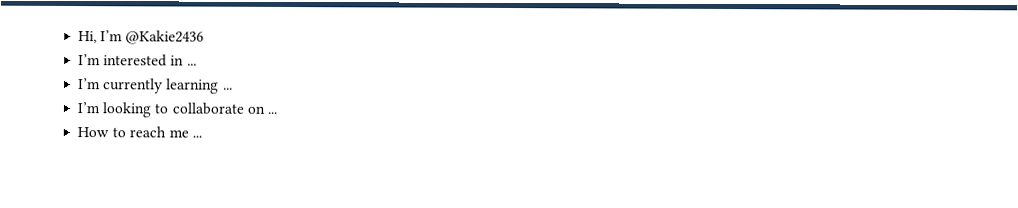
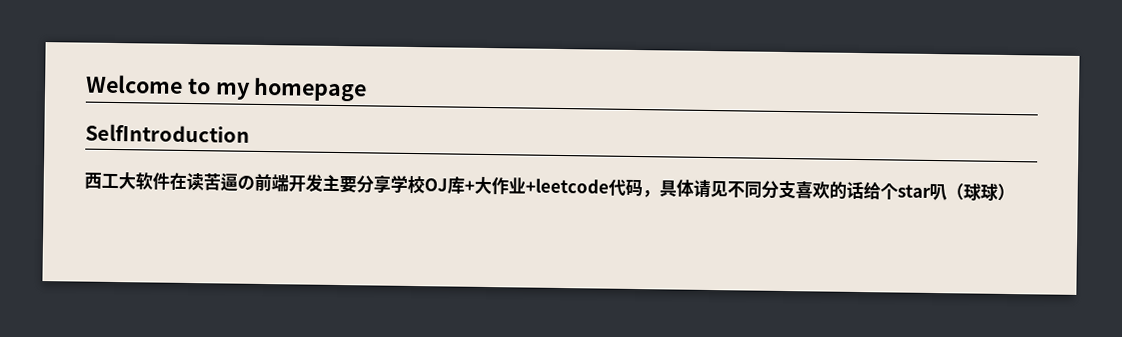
- Hi, I’m @Kakie2436
- I’m interested in ...
- I’m currently learning ...
- I’m looking to collaborate on ...
- How to reach me ...
+ Welcome to my homepage
+ SelfIntroduction
+ 西工大软件在读苦逼の前端开发主要分享学校OJ库+大作业+leetcode代码，具体请见不同分支喜欢的话给个star叭（球球）

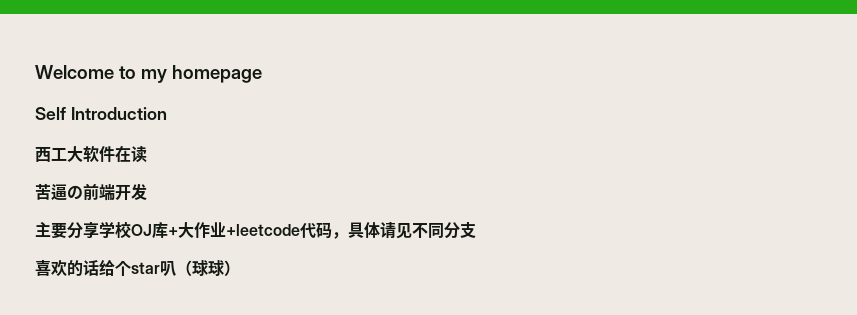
- SelfIntroduction
+ Self Introduction
- 西工大软件在读苦逼の前端开发主要分享学校OJ库+大作业+leetcode代码，具体请见不同分支喜欢的话给个star叭（球球）
+ 西工大软件在读
+ 苦逼の前端开发
+ 主要分享学校OJ库+大作业+leetcode代码，具体请见不同分支
+ 喜欢的话给个star叭（球球）

